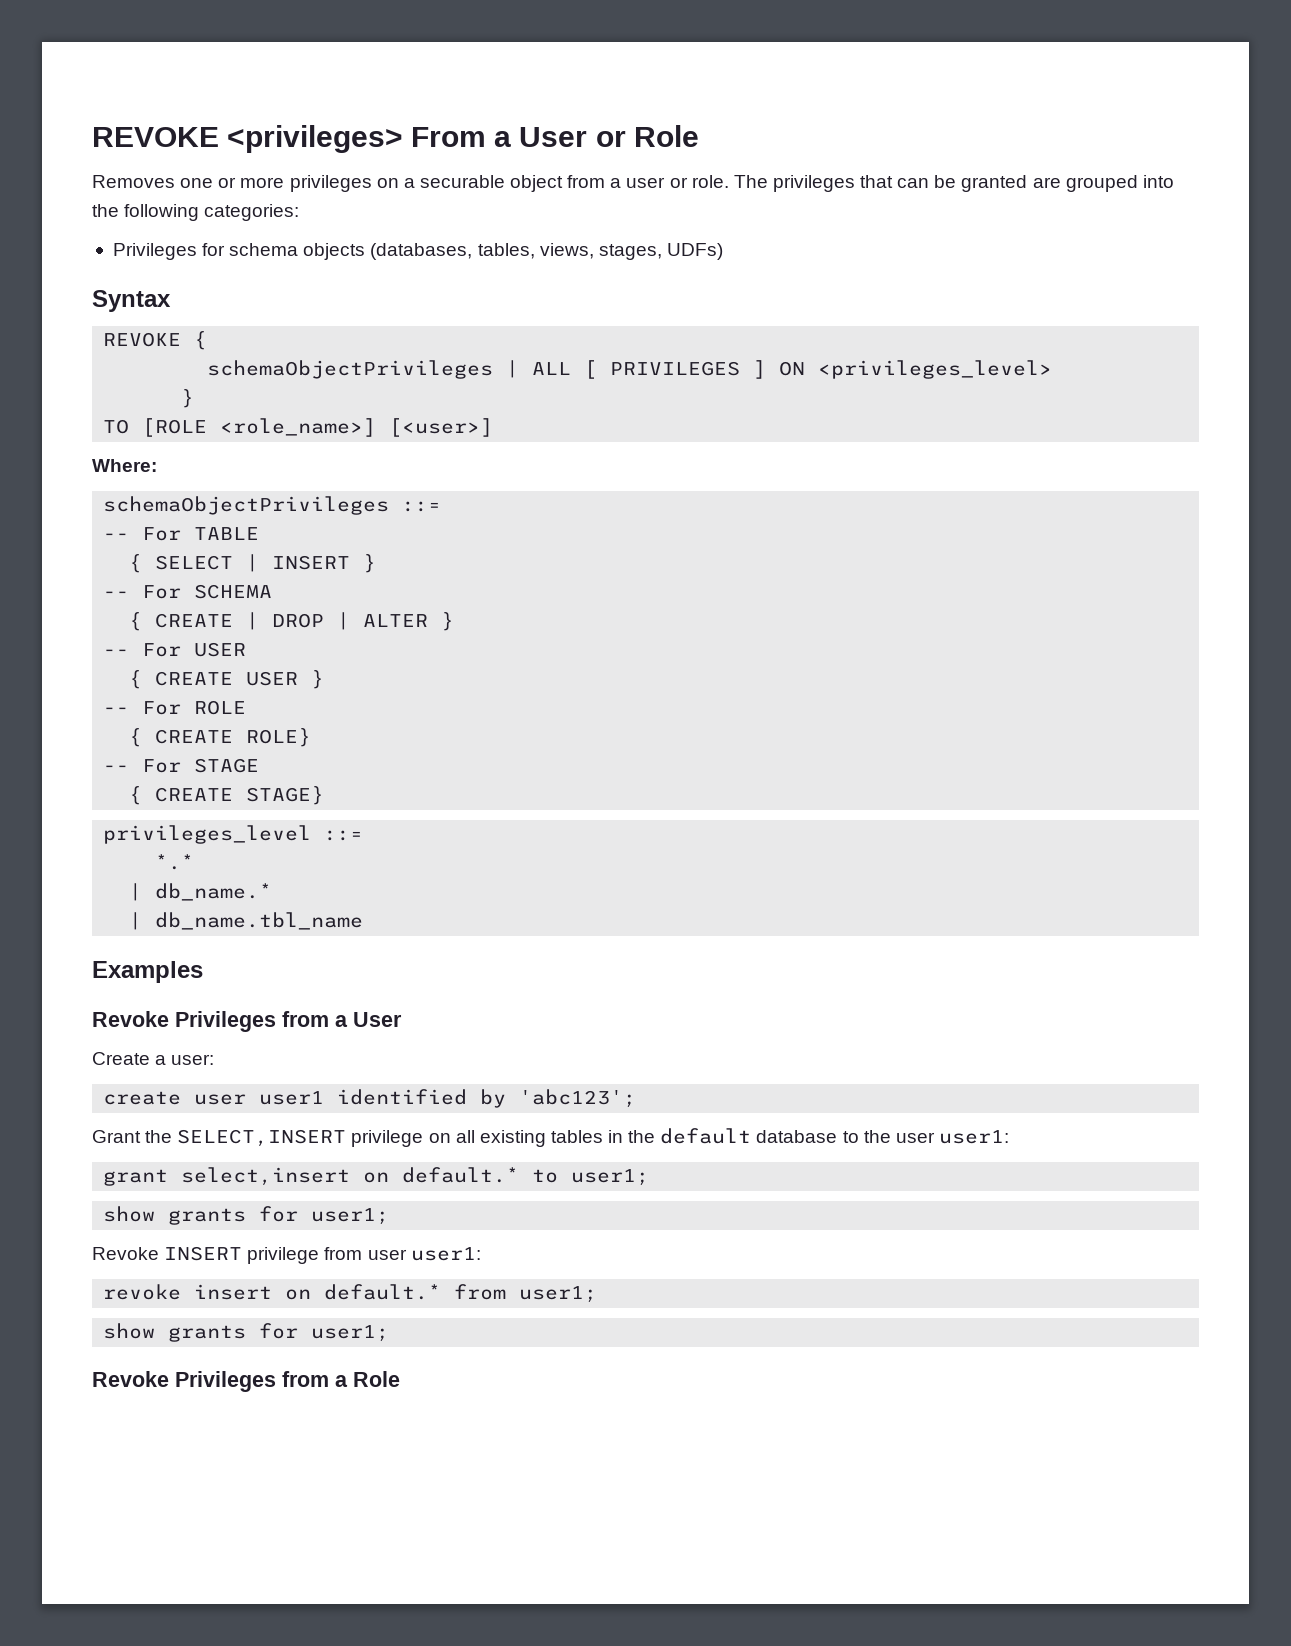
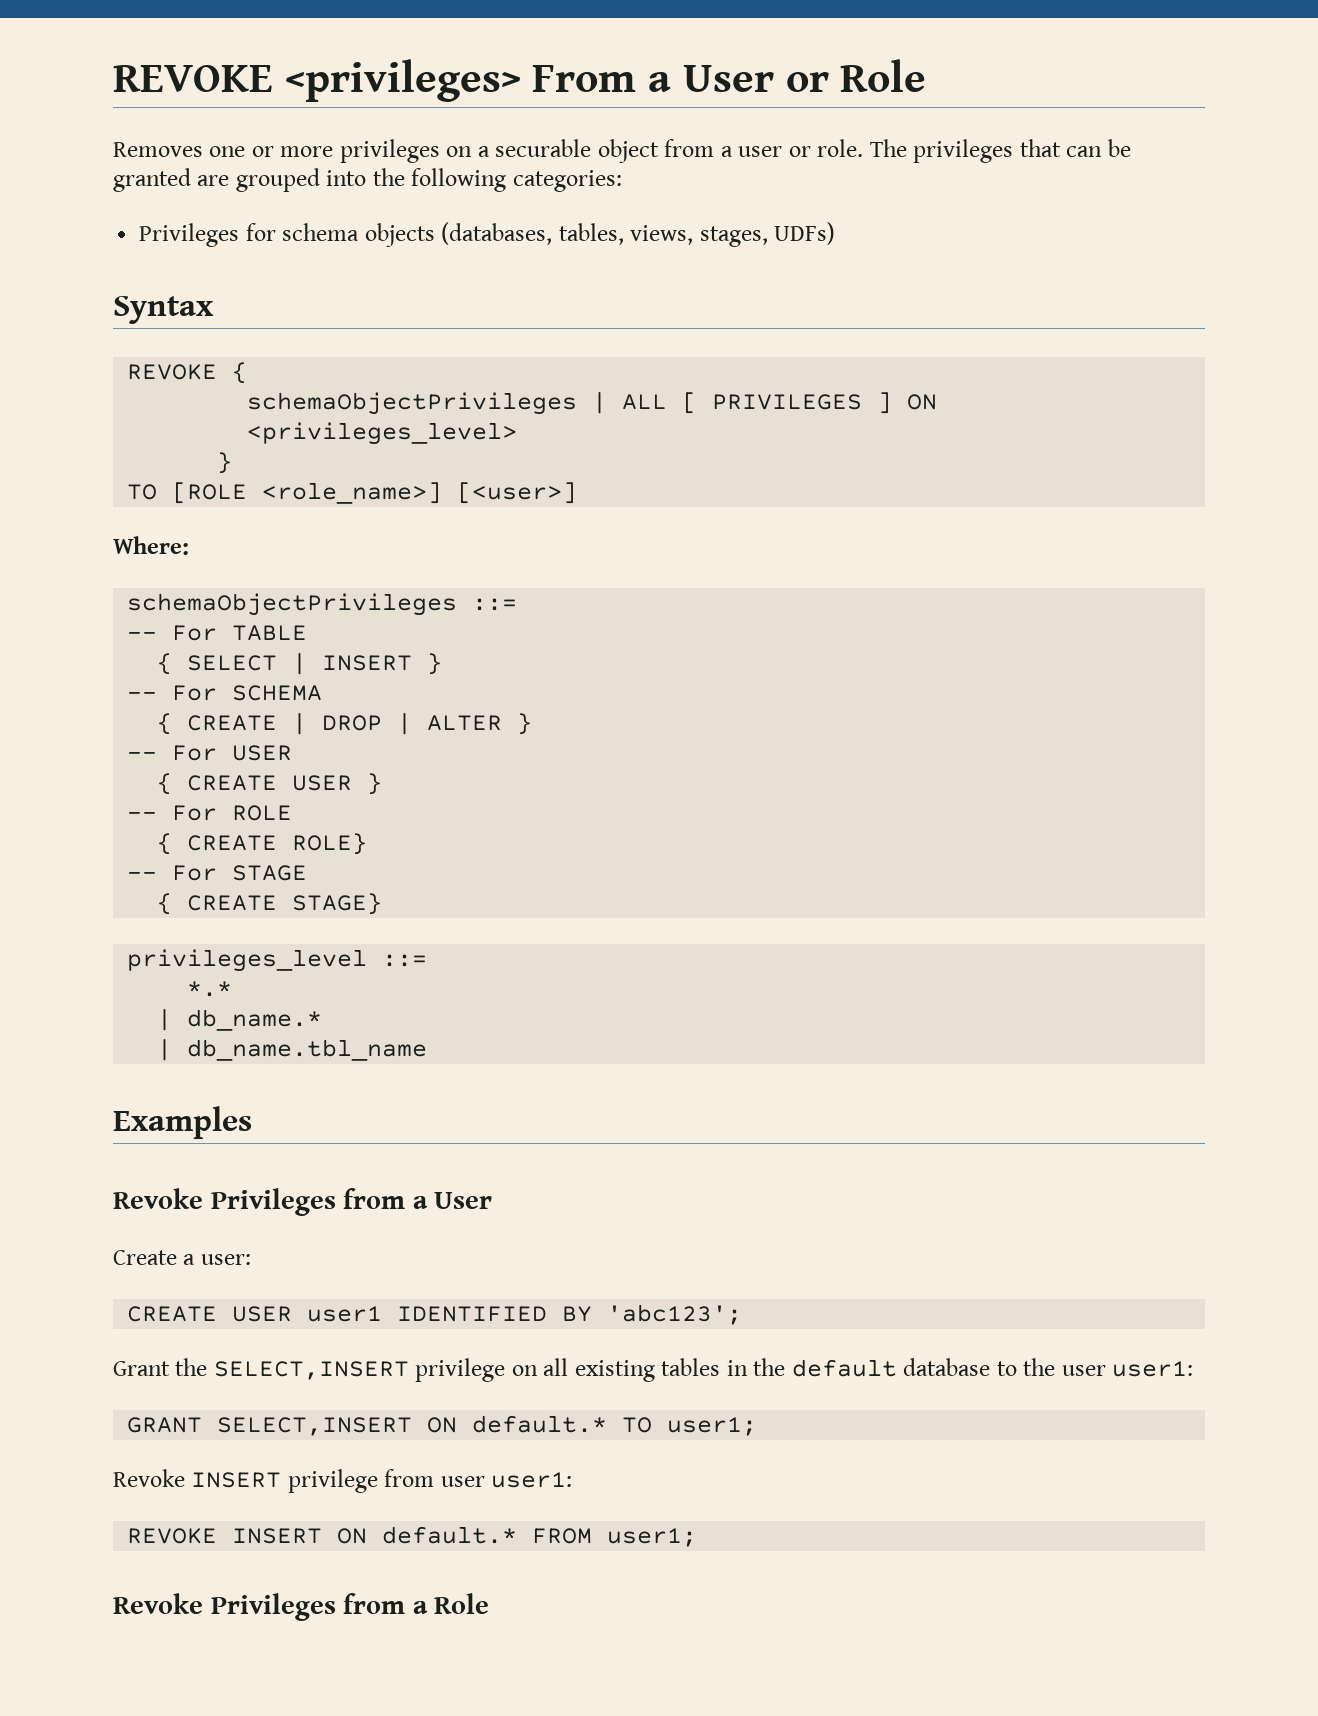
- create user user1 identified by 'abc123';
+ CREATE USER user1 IDENTIFIED BY 'abc123';
- grant select,insert on default.* to user1;
- show grants for user1;
+ GRANT SELECT,INSERT ON default.* TO user1;
- revoke insert on default.* from user1;
- show grants for user1;
+ REVOKE INSERT ON default.* FROM user1;

